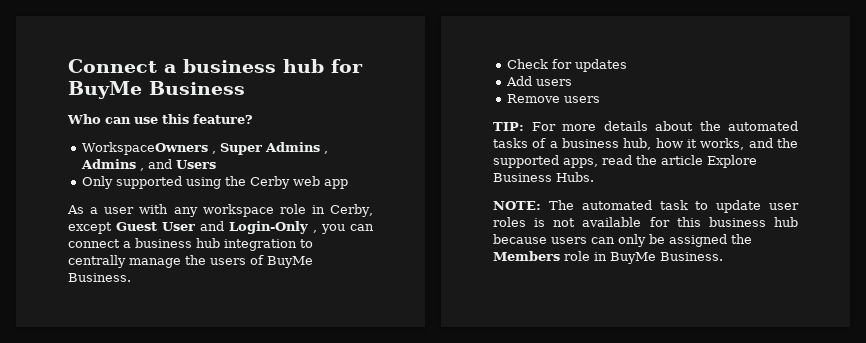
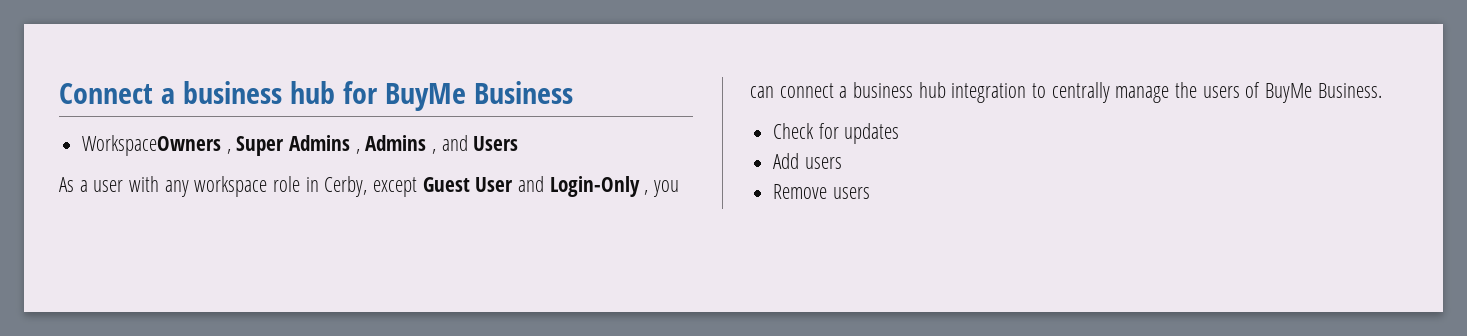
- Who can use this feature?
- Only supported using the Cerby web app
- TIP: For more details about the automated tasks of a business hub, how it works, and the supported apps, read the article Explore Business Hubs.
- NOTE: The automated task to update user roles is not available for this business hub because users can only be assigned the Members role in BuyMe Business.

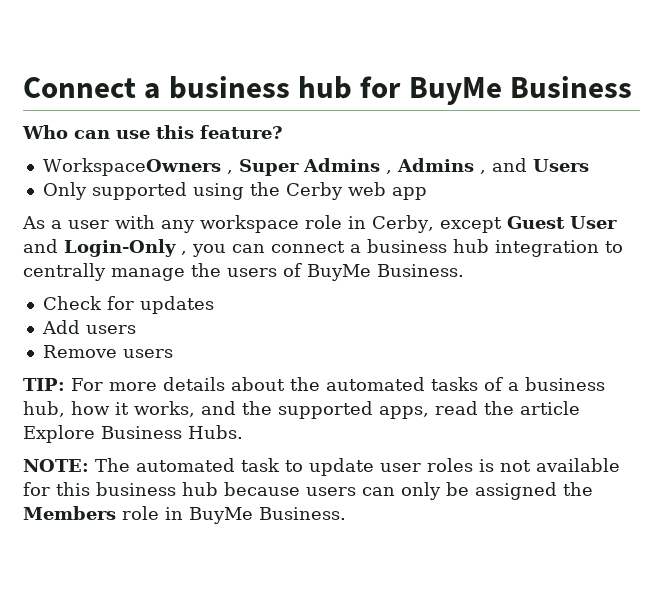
+ Who can use this feature?
+ Only supported using the Cerby web app
+ TIP: For more details about the automated tasks of a business hub, how it works, and the supported apps, read the article Explore Business Hubs.
+ NOTE: The automated task to update user roles is not available for this business hub because users can only be assigned the Members role in BuyMe Business.

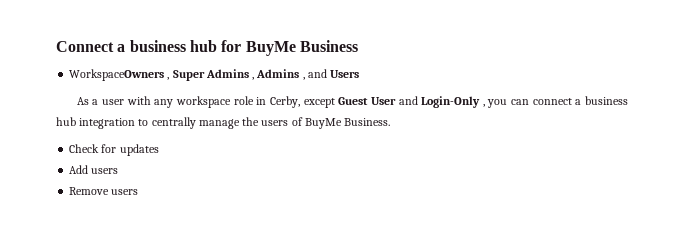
- Who can use this feature?
- Only supported using the Cerby web app
- TIP: For more details about the automated tasks of a business hub, how it works, and the supported apps, read the article Explore Business Hubs.
- NOTE: The automated task to update user roles is not available for this business hub because users can only be assigned the Members role in BuyMe Business.

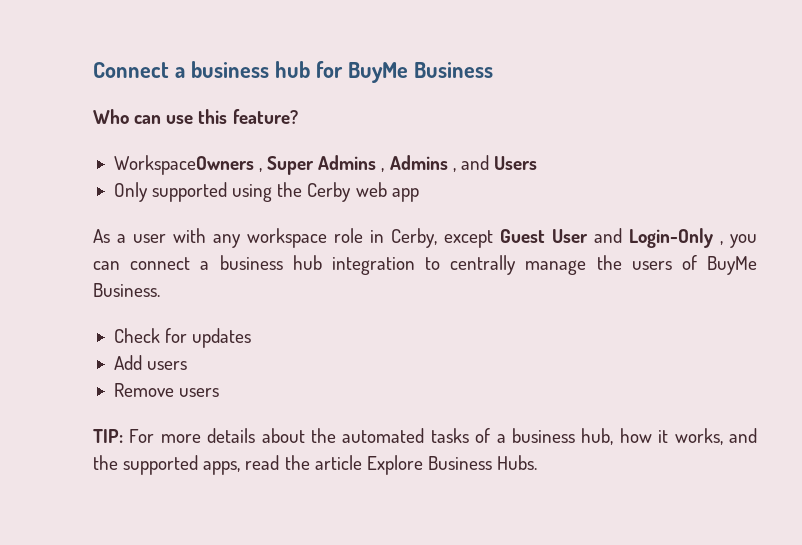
+ Who can use this feature?
+ Only supported using the Cerby web app
+ TIP: For more details about the automated tasks of a business hub, how it works, and the supported apps, read the article Explore Business Hubs.

